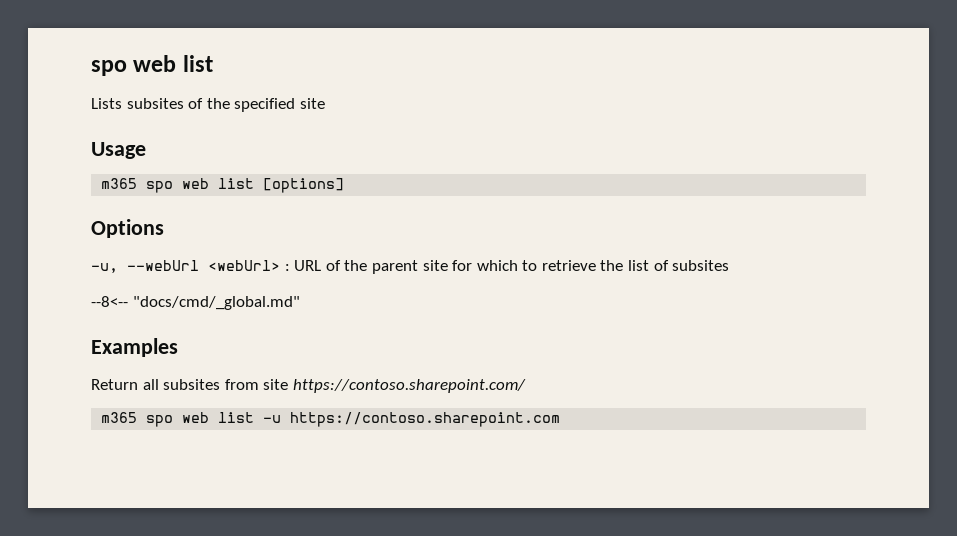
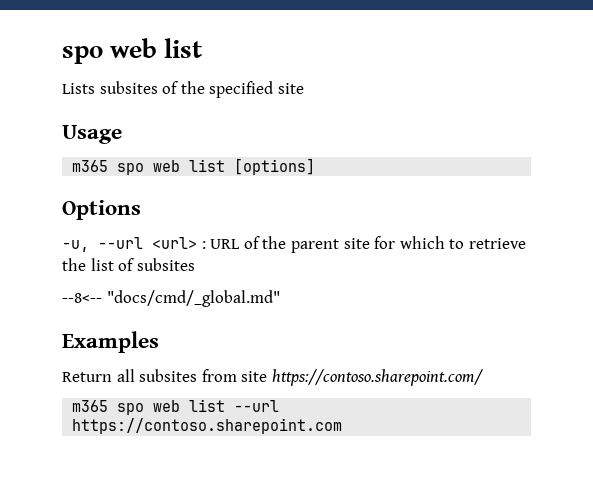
- -u, --webUrl <webUrl> : URL of the parent site for which to retrieve the list of subsites
+ -u, --url <url> : URL of the parent site for which to retrieve the list of subsites
- m365 spo web list -u https://contoso.sharepoint.com
+ m365 spo web list --url https://contoso.sharepoint.com

